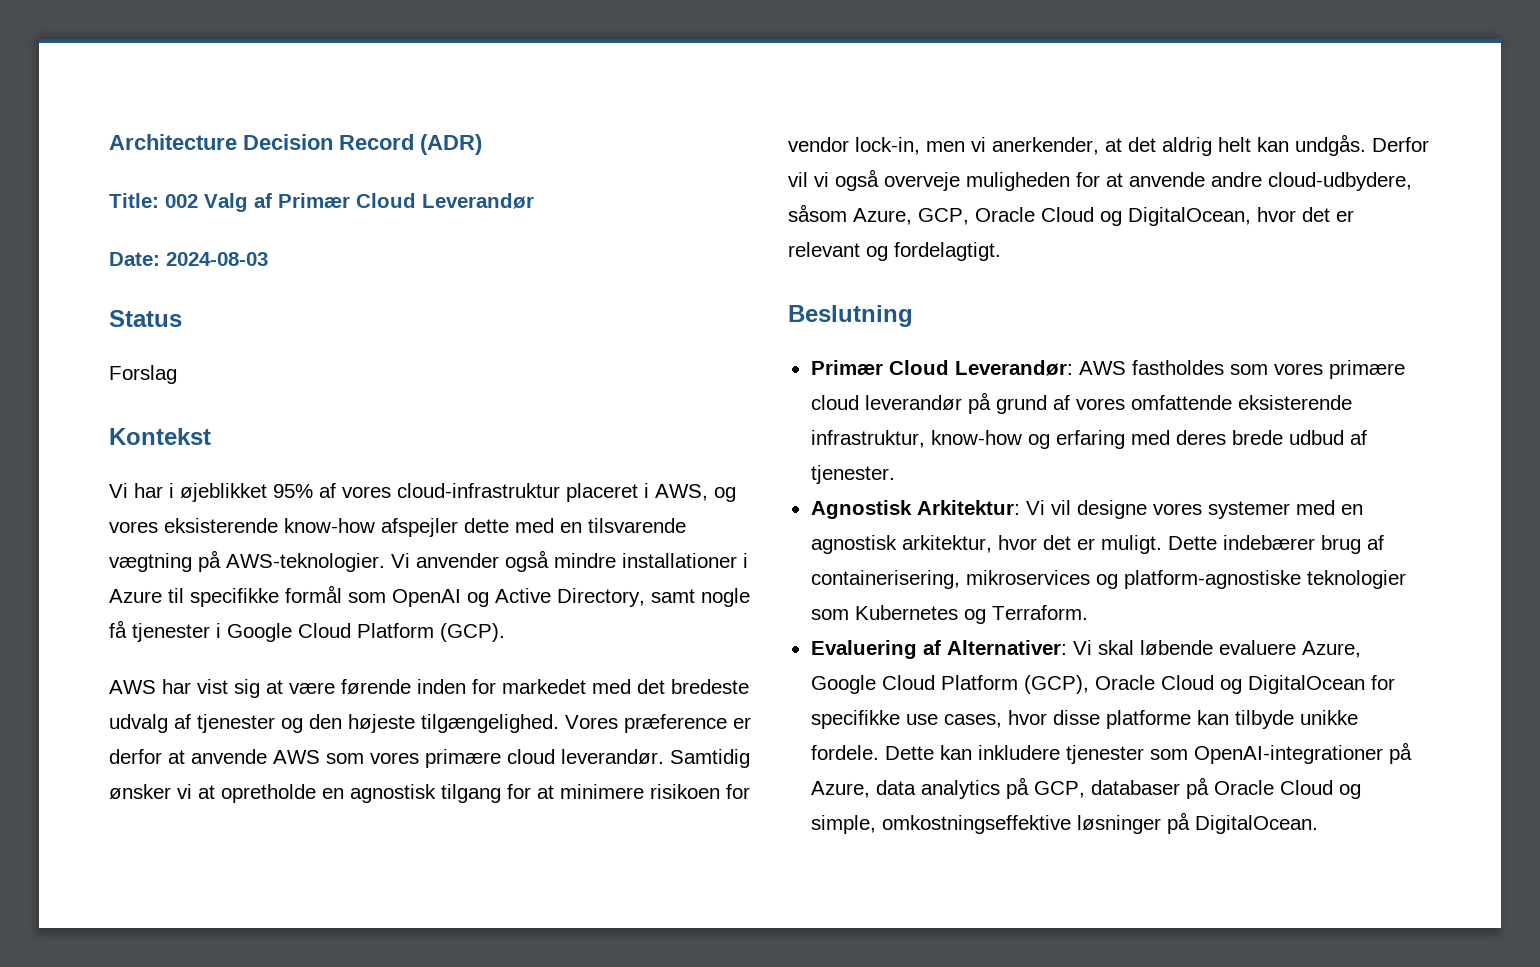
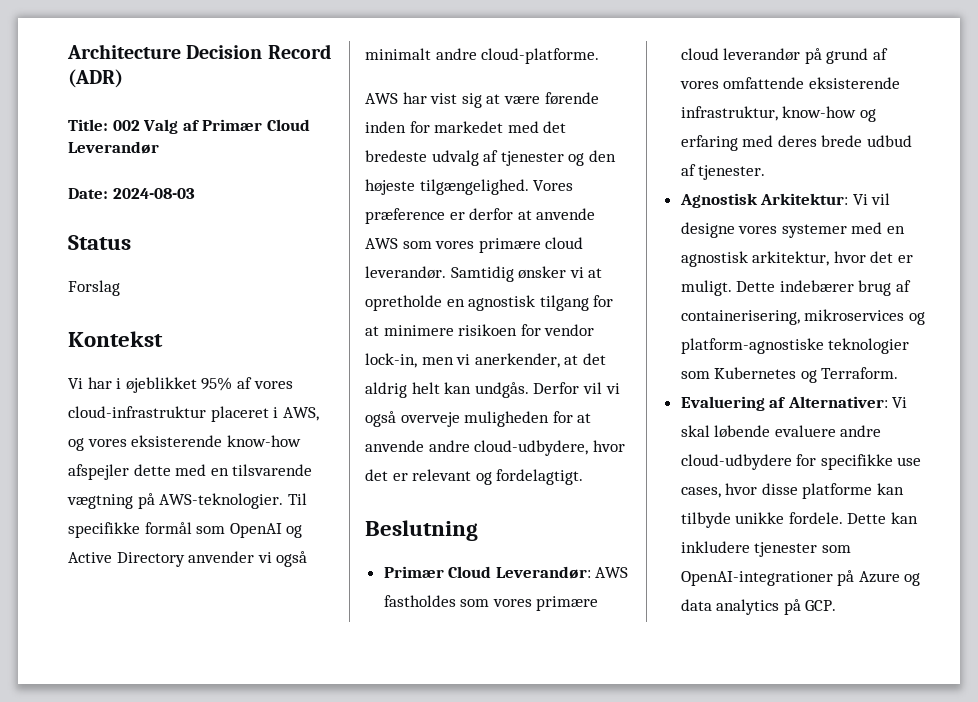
- Vi anvender også mindre installationer i Azure til specifikke formål som OpenAI og Active Directory, samt nogle få tjenester i Google Cloud Platform (GCP).
+ Til specifikke formål som OpenAI og Active Directory anvender vi også minimalt andre cloud-platforme.
- Derfor vil vi også overveje muligheden for at anvende andre cloud-udbydere, såsom Azure, GCP, Oracle Cloud og DigitalOcean, hvor det er relevant og fordelagtigt.
+ Derfor vil vi også overveje muligheden for at anvende andre cloud-udbydere, hvor det er relevant og fordelagtigt.
- Evaluering af Alternativer: Vi skal løbende evaluere Azure, Google Cloud Platform (GCP), Oracle Cloud og DigitalOcean for specifikke use cases, hvor disse platforme kan tilbyde unikke fordele.
+ Evaluering af Alternativer: Vi skal løbende evaluere andre cloud-udbydere for specifikke use cases, hvor disse platforme kan tilbyde unikke fordele.
- Dette kan inkludere tjenester som OpenAI-integrationer på Azure, data analytics på GCP, databaser på Oracle Cloud og simple, omkostningseffektive løsninger på DigitalOcean.
+ Dette kan inkludere tjenester som OpenAI-integrationer på Azure og data analytics på GCP.

